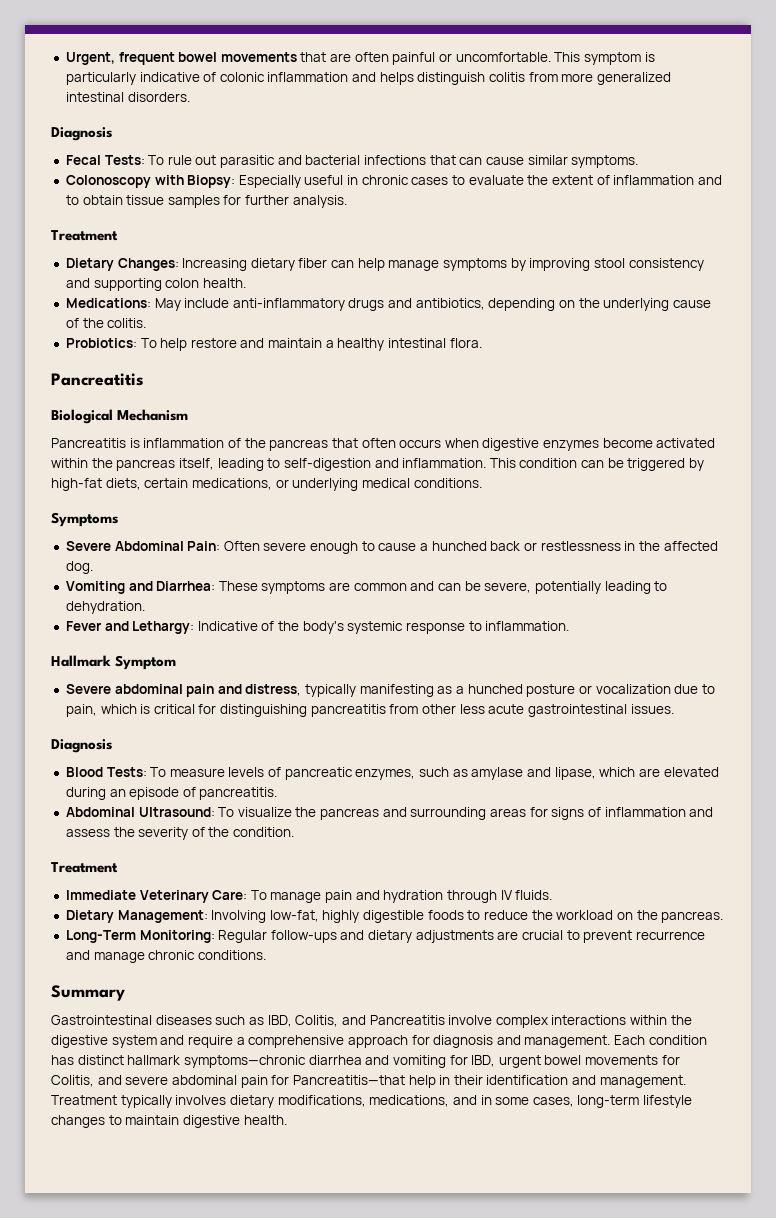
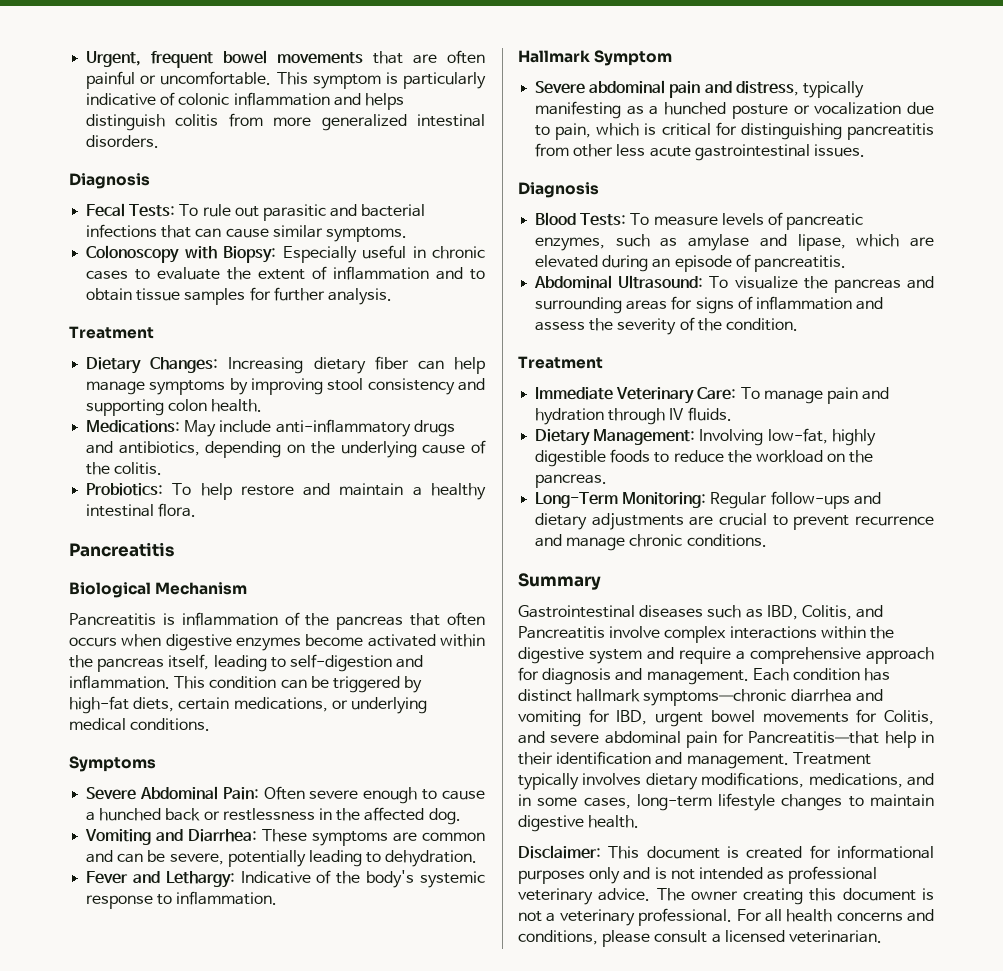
+ Disclaimer: This document is created for informational purposes only and is not intended as professional veterinary advice. The owner creating this document is not a veterinary professional. For all health concerns and conditions, please consult a licensed veterinarian.

